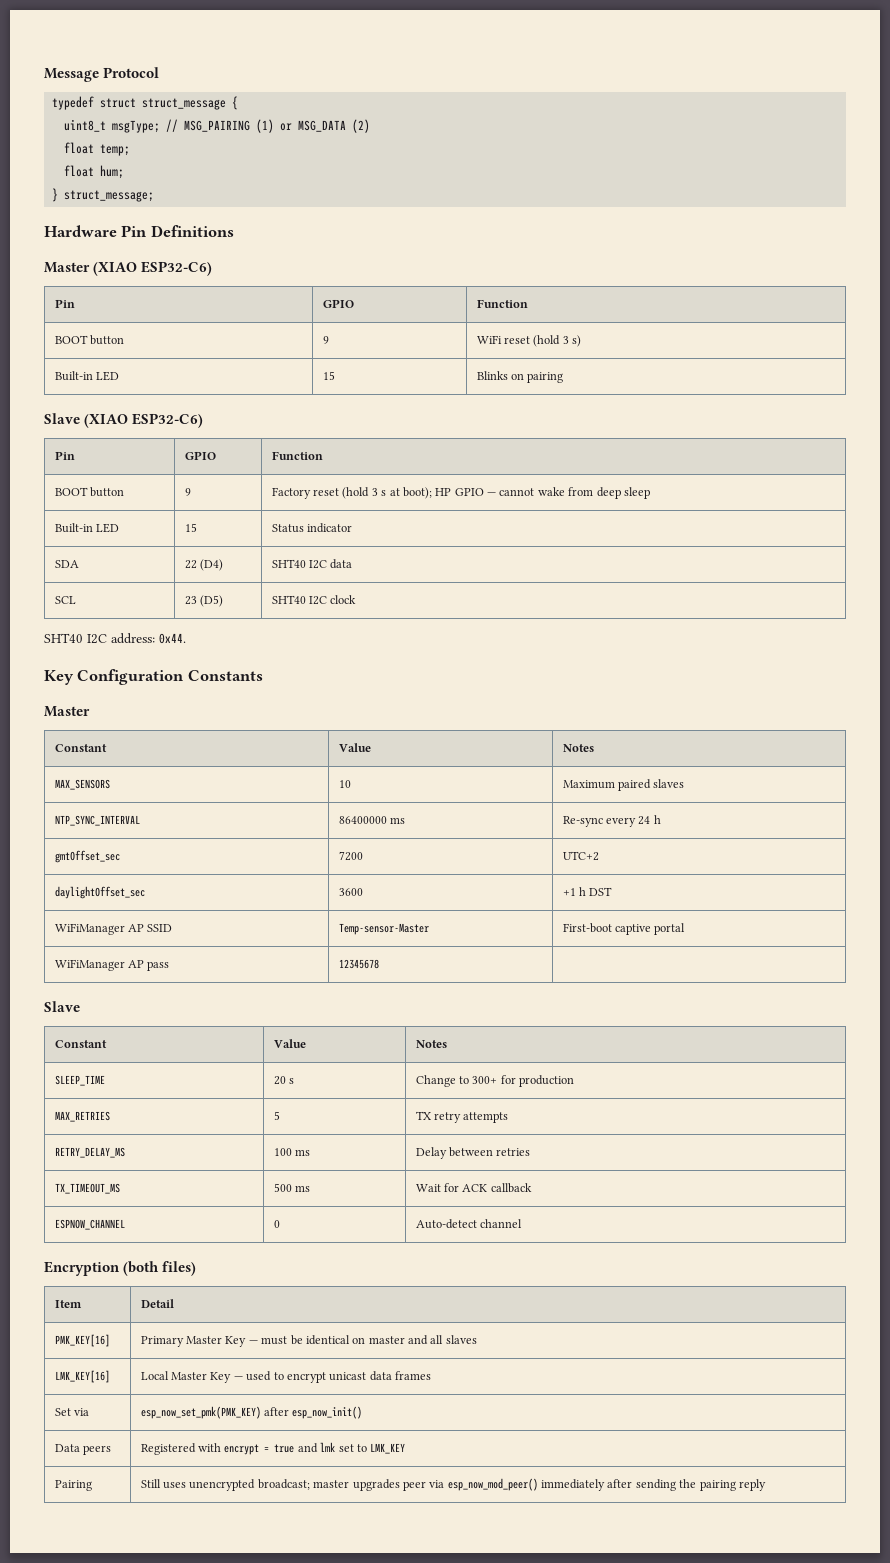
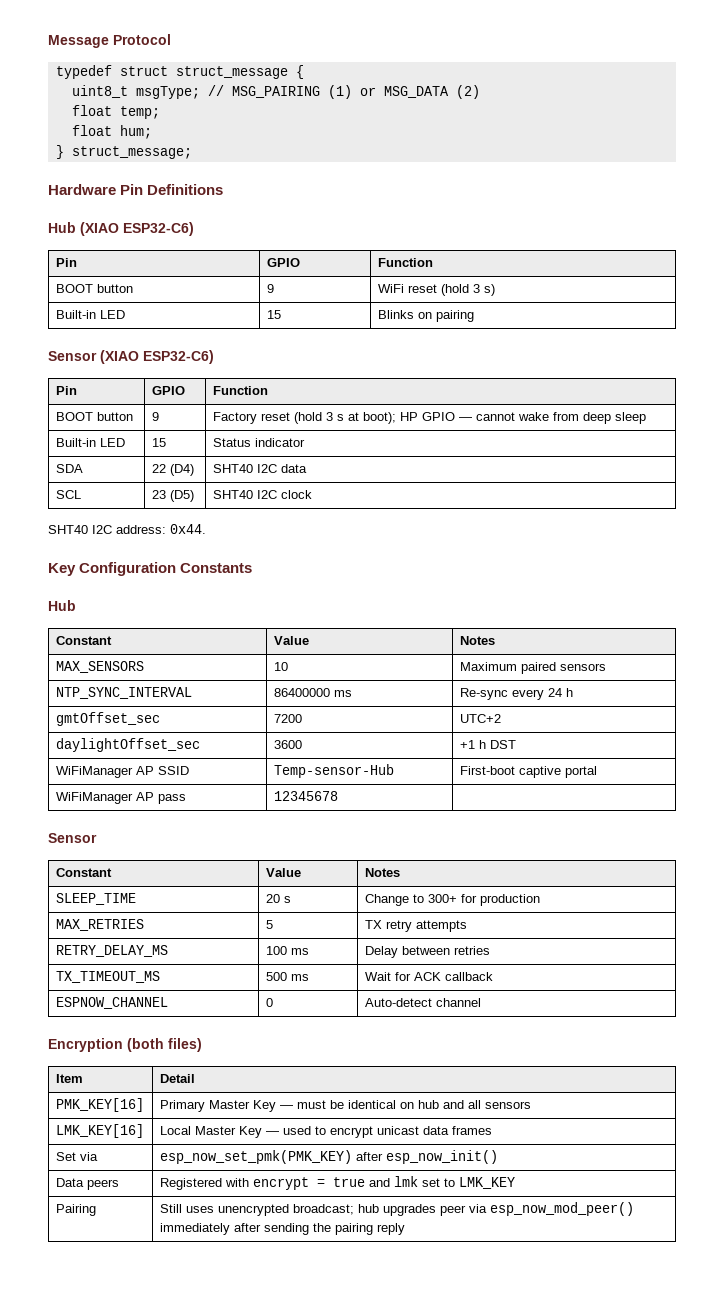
- Master (XIAO ESP32-C6)
+ Hub (XIAO ESP32-C6)
- Slave (XIAO ESP32-C6)
+ Sensor (XIAO ESP32-C6)
  Key Configuration Constants
- Master
+ Hub
- MAX_SENSORS | 10 | Maximum paired slaves
+ MAX_SENSORS | 10 | Maximum paired sensors
- WiFiManager AP SSID | Temp-sensor-Master | First-boot captive portal
+ WiFiManager AP SSID | Temp-sensor-Hub | First-boot captive portal
  WiFiManager AP pass | 12345678 |
- Slave
+ Sensor
- PMK_KEY[16] | Primary Master Key — must be identical on master and all slaves
+ PMK_KEY[16] | Primary Master Key — must be identical on hub and all sensors
- Pairing | Still uses unencrypted broadcast; master upgrades peer via esp_now_mod_peer() immediately after sending the pairing reply
+ Pairing | Still uses unencrypted broadcast; hub upgrades peer via esp_now_mod_peer() immediately after sending the pairing reply

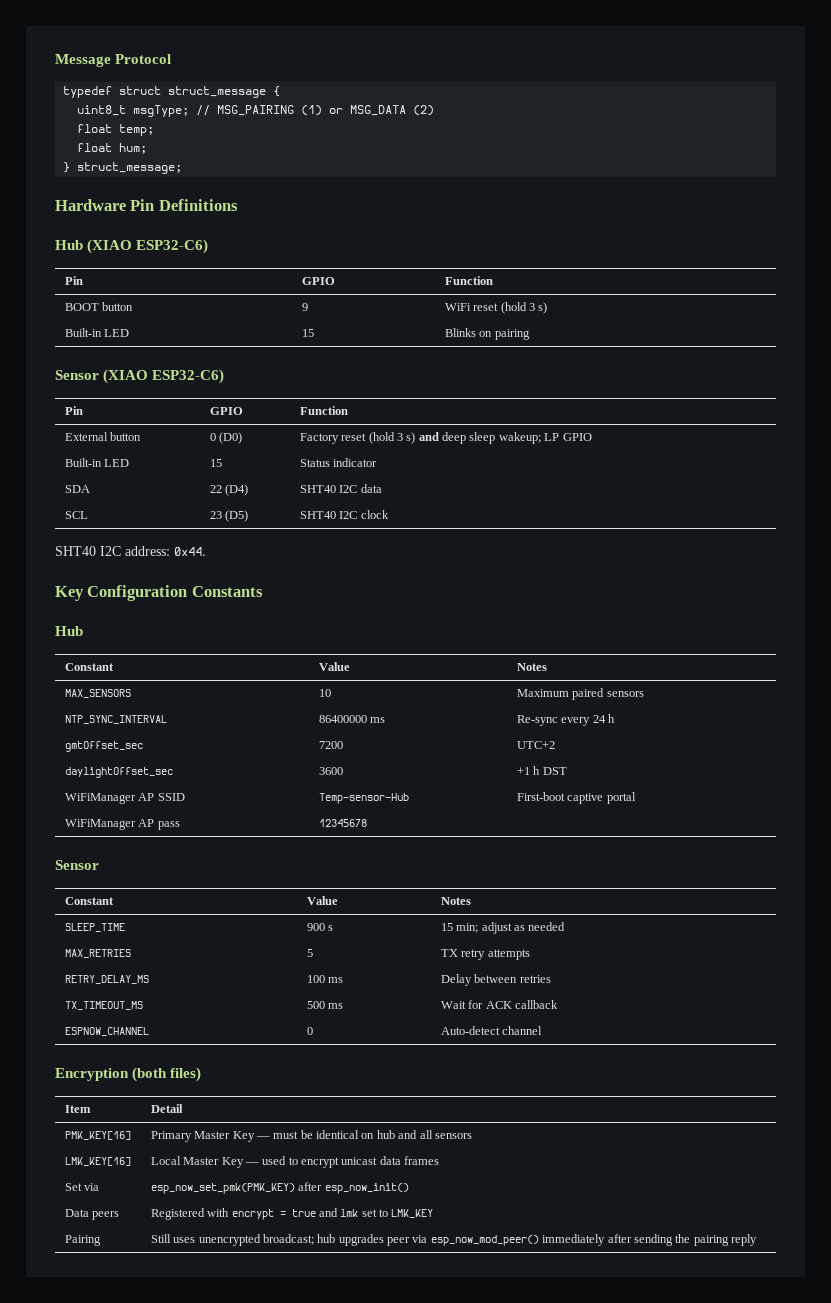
- BOOT button | 9 | Factory reset (hold 3 s at boot); HP GPIO — cannot wake from deep sleep
+ External button | 0 (D0) | Factory reset (hold 3 s) and deep sleep wakeup; LP GPIO
- SLEEP_TIME | 20 s | Change to 300+ for production
+ SLEEP_TIME | 900 s | 15 min; adjust as needed

